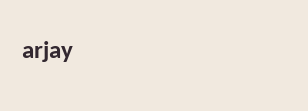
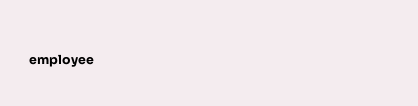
- arjay
+ employee

